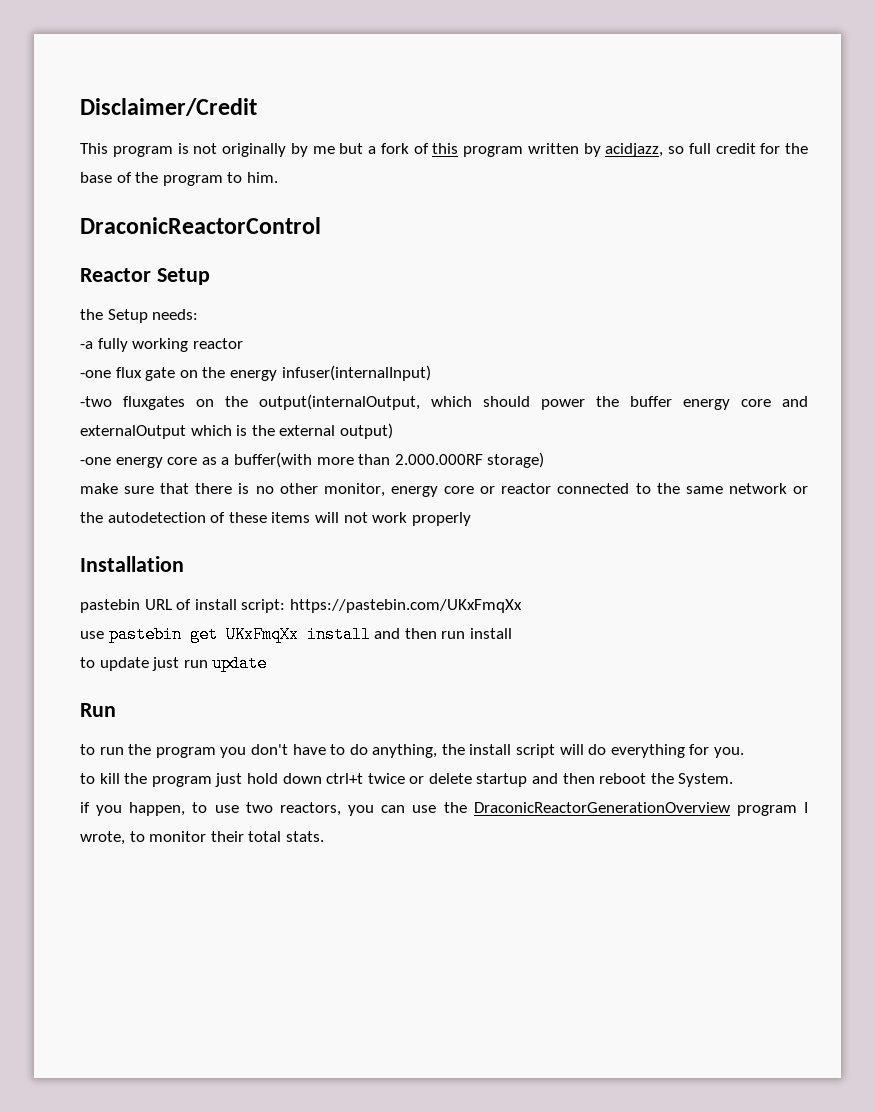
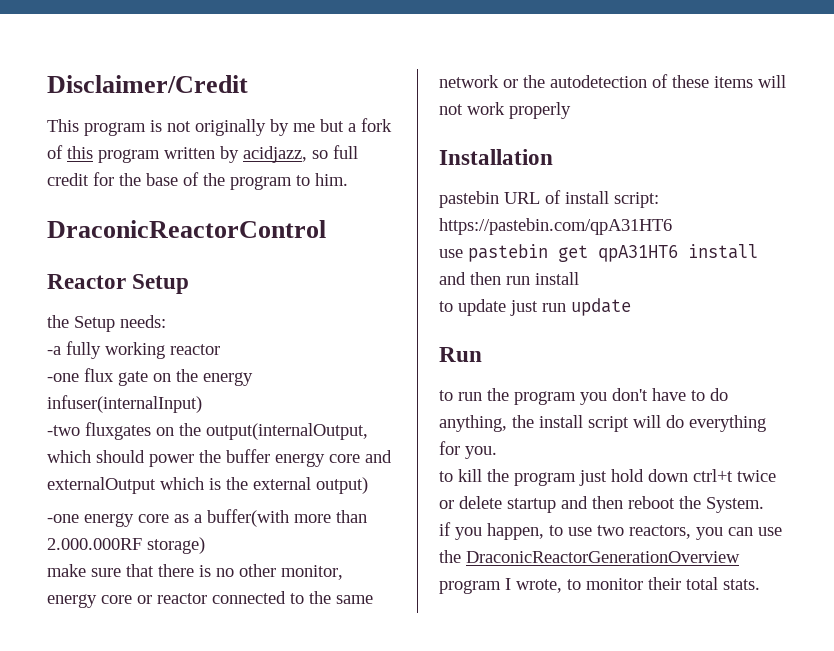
- pastebin URL of install script: https://pastebin.com/UKxFmqXx
+ pastebin URL of install script: https://pastebin.com/qpA31HT6
- use pastebin get UKxFmqXx install and then run install
+ use pastebin get qpA31HT6 install and then run install

